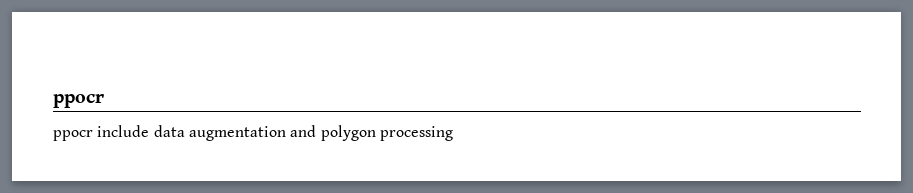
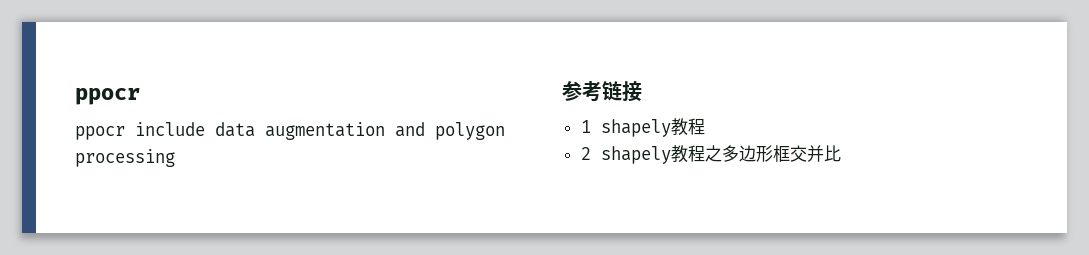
+ 参考链接
+ 1 shapely教程
+ 2 shapely教程之多边形框交并比

